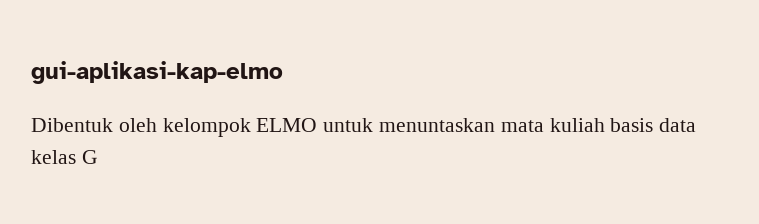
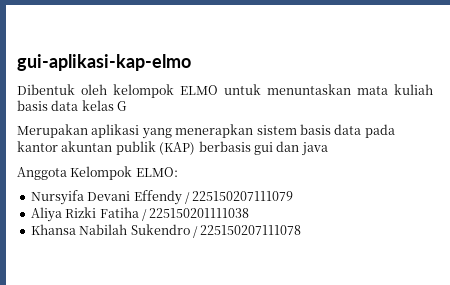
+ Merupakan aplikasi yang menerapkan sistem basis data pada kantor akuntan publik (KAP) berbasis gui dan java
+ Anggota Kelompok ELMO:
+ Nursyifa Devani Effendy / 225150207111079
+ Aliya Rizki Fatiha / 225150201111038
+ Khansa Nabilah Sukendro / 225150207111078

